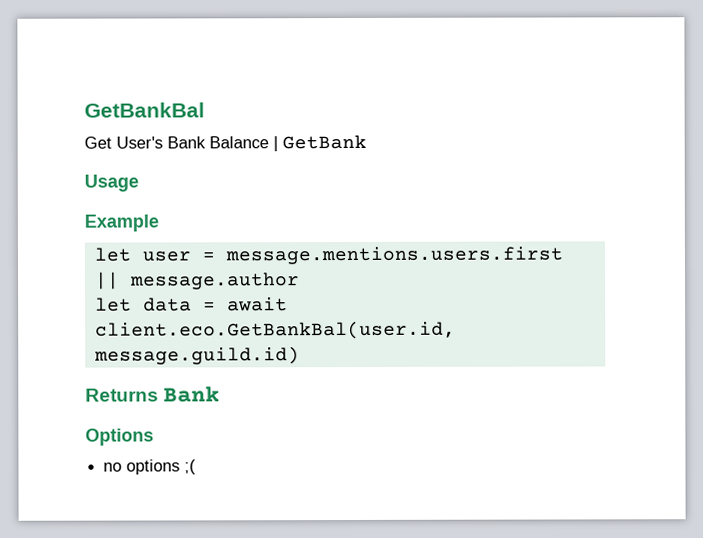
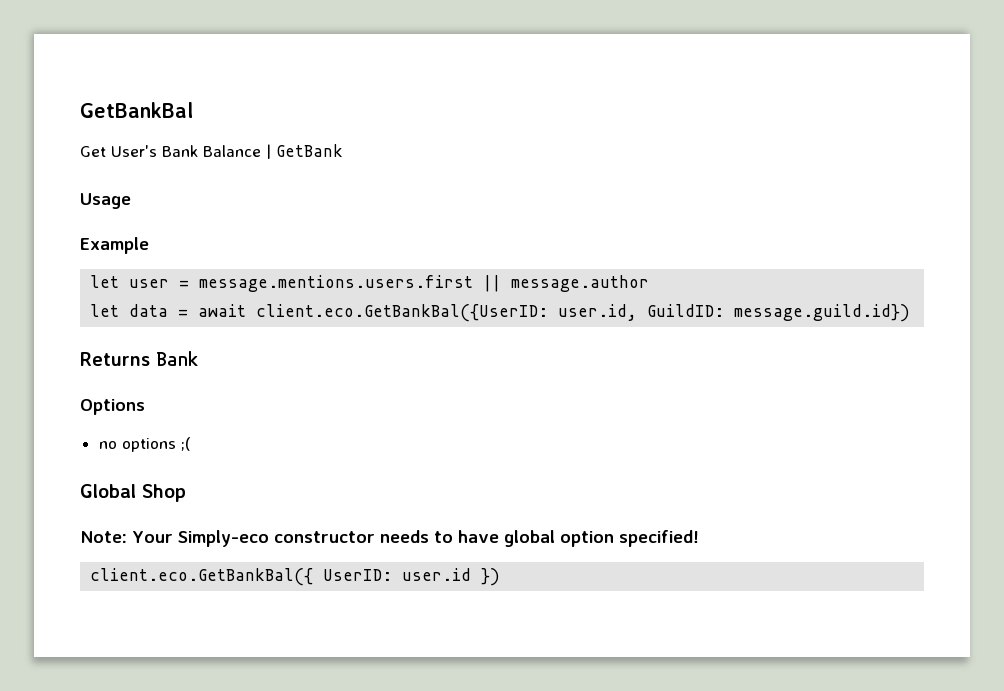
- let data = await client.eco.GetBankBal(user.id, message.guild.id)
+ let data = await client.eco.GetBankBal({UserID: user.id, GuildID: message.guild.id})
+ Global Shop
+ Note: Your Simply-eco constructor needs to have global option specified!
+ client.eco.GetBankBal({ UserID: user.id })

